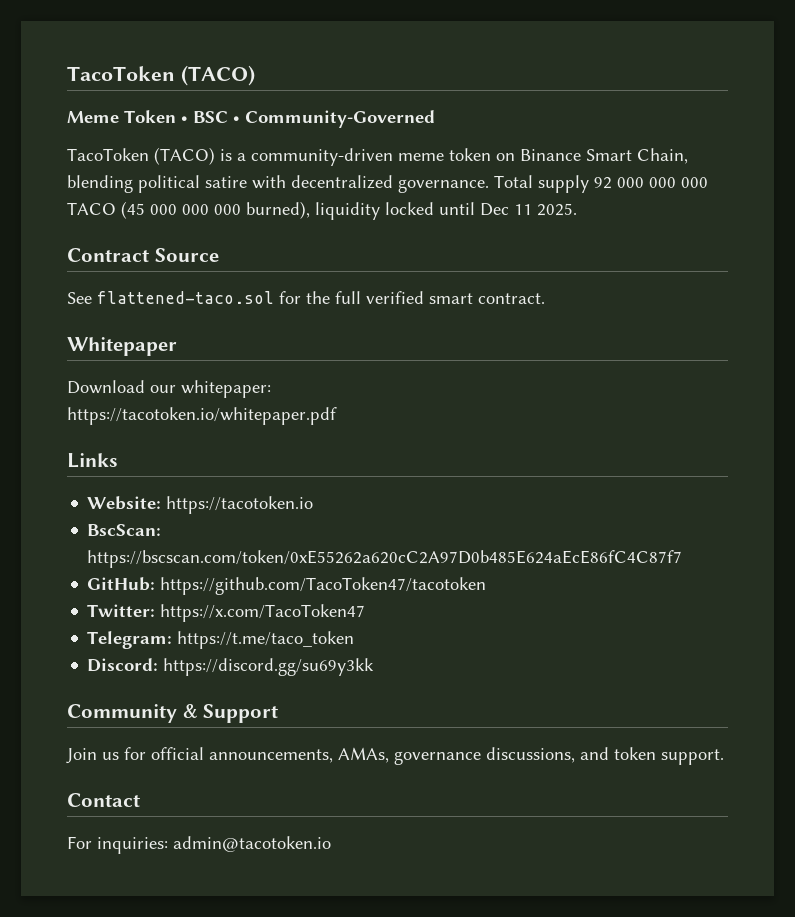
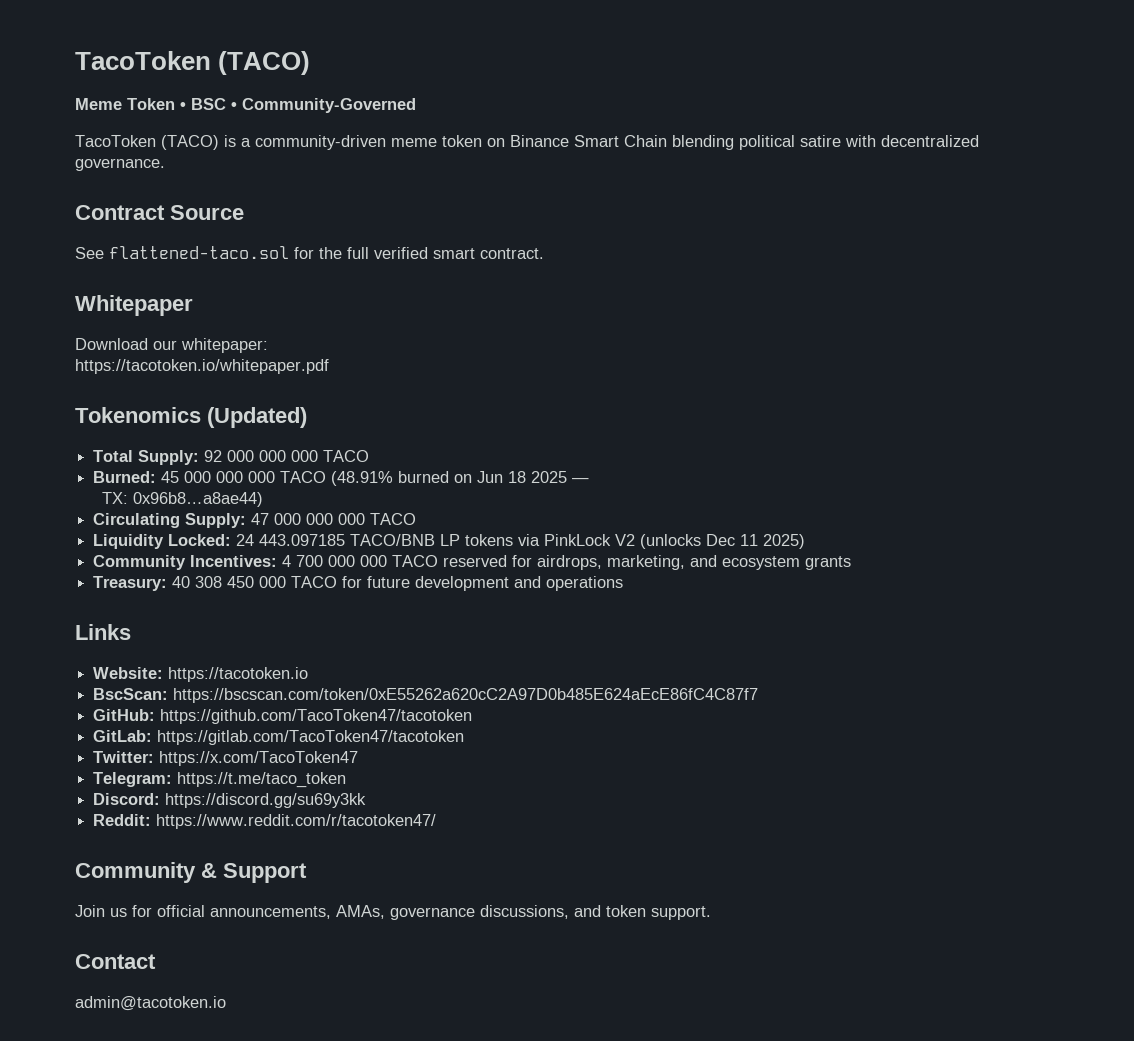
- TacoToken (TACO) is a community-driven meme token on Binance Smart Chain, blending political satire with decentralized governance. Total supply 92 000 000 000 TACO (45 000 000 000 burned), liquidity locked until Dec 11 2025.
+ TacoToken (TACO) is a community-driven meme token on Binance Smart Chain blending political satire with decentralized governance.
+ Tokenomics (Updated)
+ Total Supply: 92 000 000 000 TACO
+ Burned: 45 000 000 000 TACO (48.91% burned on Jun 18 2025 —
+ TX: 0x96b8…a8ae44)
+ Circulating Supply: 47 000 000 000 TACO
+ Liquidity Locked: 24 443.097185 TACO/BNB LP tokens via PinkLock V2 (unlocks Dec 11 2025)
+ Community Incentives: 4 700 000 000 TACO reserved for airdrops, marketing, and ecosystem grants
+ Treasury: 40 308 450 000 TACO for future development and operations
+ GitLab: https://gitlab.com/TacoToken47/tacotoken
+ Reddit: https://www.reddit.com/r/tacotoken47/
- For inquiries: admin@tacotoken.io
+ admin@tacotoken.io

